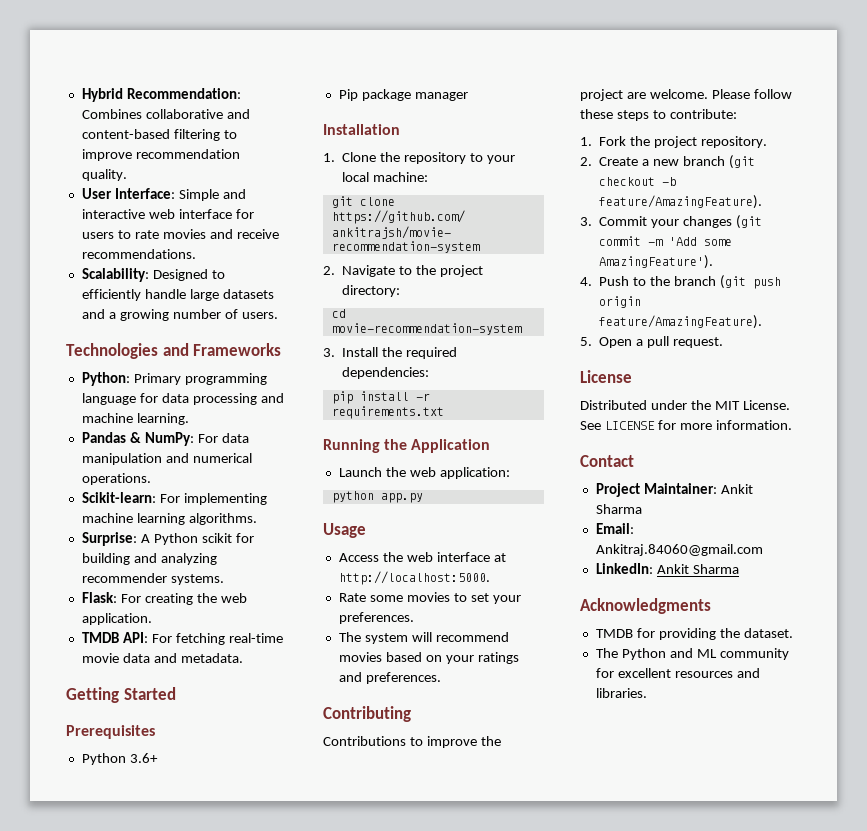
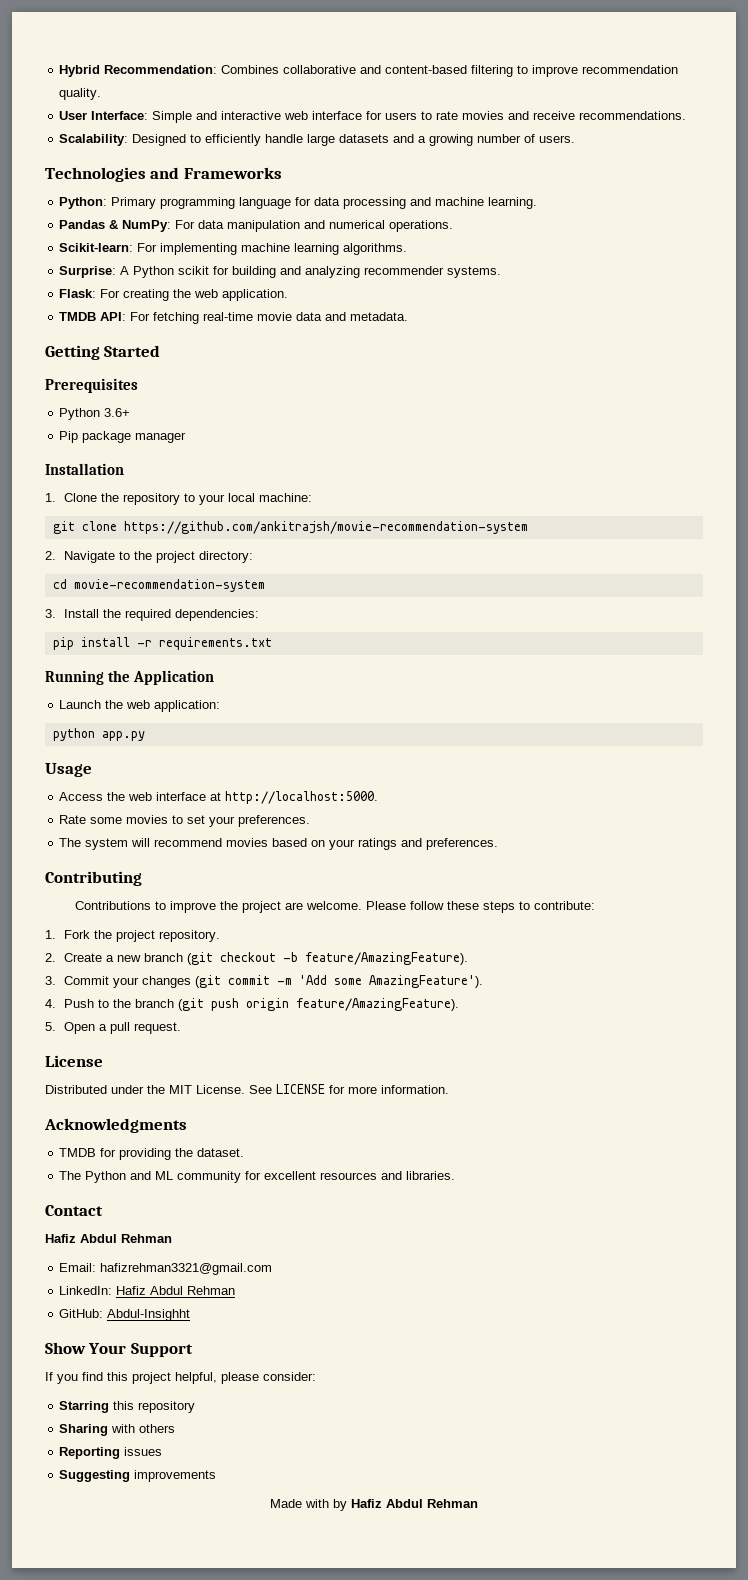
- Contact
- Project Maintainer: Ankit Sharma
- Email: Ankitraj.84060@gmail.com
- LinkedIn: Ankit Sharma
+ Contact
+ Hafiz Abdul Rehman
+ Email: hafizrehman3321@gmail.com
+ LinkedIn: Hafiz Abdul Rehman
+ GitHub: Abdul-Insighht
+ Show Your Support
+ If you find this project helpful, please consider:
+ Starring this repository
+ Sharing with others
+ Reporting issues
+ Suggesting improvements
+ Made with by Hafiz Abdul Rehman

